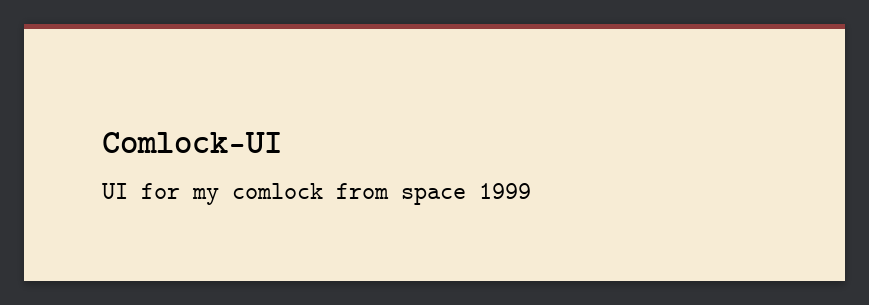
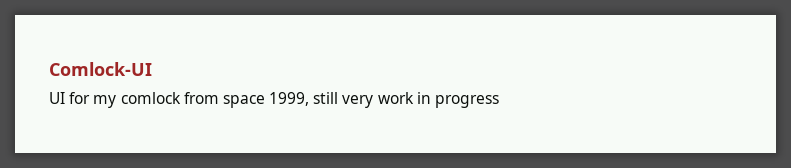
- UI for my comlock from space 1999
+ UI for my comlock from space 1999, still very work in progress

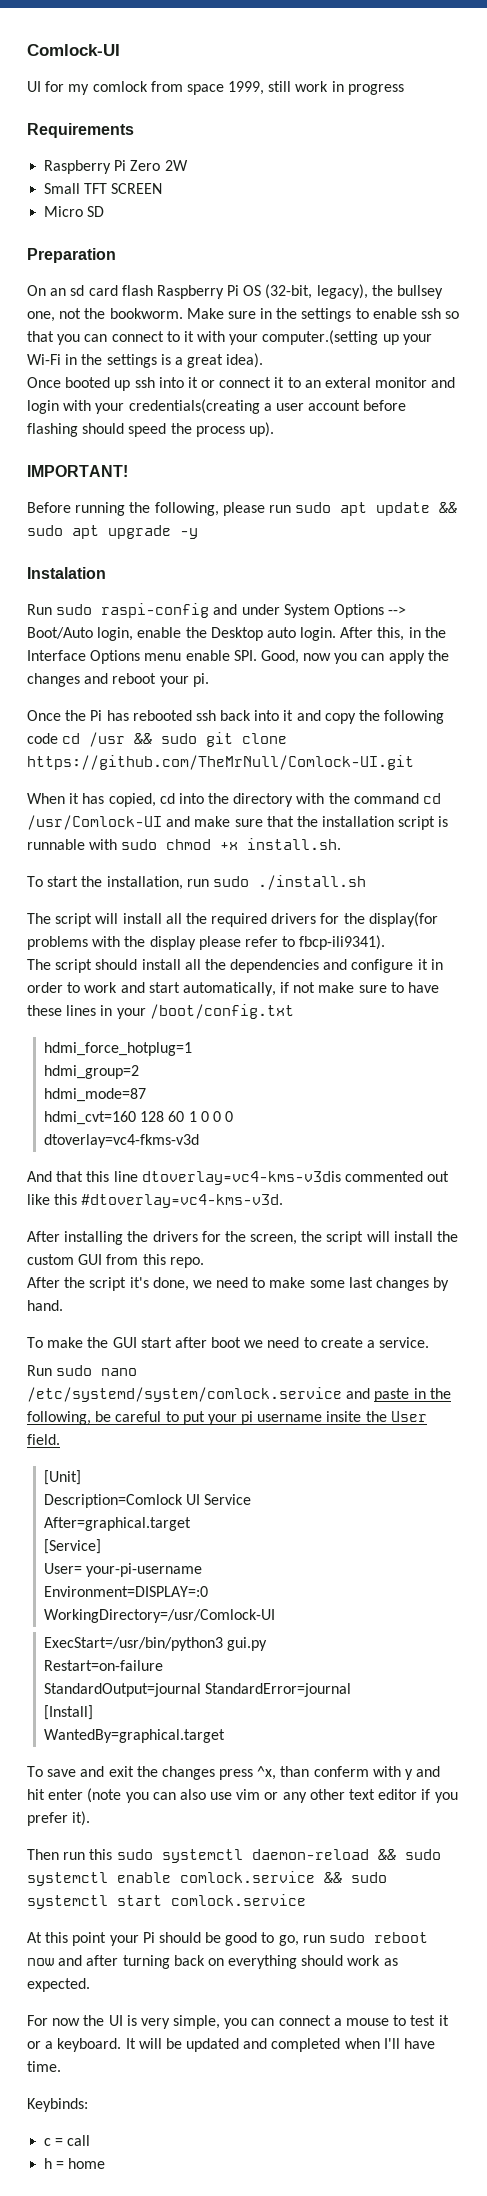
- UI for my comlock from space 1999, still very work in progress
+ UI for my comlock from space 1999, still work in progress
+ Requirements
+ Raspberry Pi Zero 2W
+ Small TFT SCREEN
+ Micro SD
+ Preparation
+ On an sd card flash Raspberry Pi OS (32-bit, legacy), the bullsey one, not the bookworm. Make sure in the settings to enable ssh so that you can connect to it with your computer.(setting up your Wi-Fi in the settings is a great idea).
+ Once booted up ssh into it or connect it to an exteral monitor and login with your credentials(creating a user account before flashing should speed the process up).
+ IMPORTANT!
+ Before running the following, please run sudo apt update && sudo apt upgrade -y
+ Instalation
+ Run sudo raspi-config and under System Options --> Boot/Auto login, enable the Desktop auto login. After this, in the Interface Options menu enable SPI. Good, now you can apply the changes and reboot your pi.
+ Once the Pi has rebooted ssh back into it and copy the following code cd /usr && sudo git clone https://github.com/TheMrNull/Comlock-UI.git
+ When it has copied, cd into the directory with the command cd /usr/Comlock-UI and make sure that the installation script is runnable with sudo chmod +x install.sh.
+ To start the installation, run sudo ./install.sh
+ The script will install all the required drivers for the display(for problems with the display please refer to fbcp-ili9341).
+ The script should install all the dependencies and configure it in order to work and start automatically, if not make sure to have these lines in your /boot/config.txt
+ hdmi_force_hotplug=1
+ hdmi_group=2
+ hdmi_mode=87
+ hdmi_cvt=160 128 60 1 0 0 0
+ dtoverlay=vc4-fkms-v3d
+ And that this line dtoverlay=vc4-kms-v3dis commented out like this #dtoverlay=vc4-kms-v3d.
+ After installing the drivers for the screen, the script will install the custom GUI from this repo.
+ After the script it's done, we need to make some last changes by hand.
+ To make the GUI start after boot we need to create a service.
+ Run sudo nano /etc/systemd/system/comlock.service and paste in the following, be careful to put your pi username insite the User field.
+ [Unit]
+ Description=Comlock UI Service
+ After=graphical.target
+ [Service]
+ User= your-pi-username
+ Environment=DISPLAY=:0
+ WorkingDirectory=/usr/Comlock-UI
+ ExecStart=/usr/bin/python3 gui.py
+ Restart=on-failure
+ StandardOutput=journal StandardError=journal
+ [Install]
+ WantedBy=graphical.target
+ To save and exit the changes press ^x, than conferm with y and hit enter (note you can also use vim or any other text editor if you prefer it).
+ Then run this sudo systemctl daemon-reload && sudo systemctl enable comlock.service && sudo systemctl start comlock.service
+ At this point your Pi should be good to go, run sudo reboot now and after turning back on everything should work as expected.
+ For now the UI is very simple, you can connect a mouse to test it or a keyboard. It will be updated and completed when I'll have time.
+ Keybinds:
+ c = call
+ h = home

